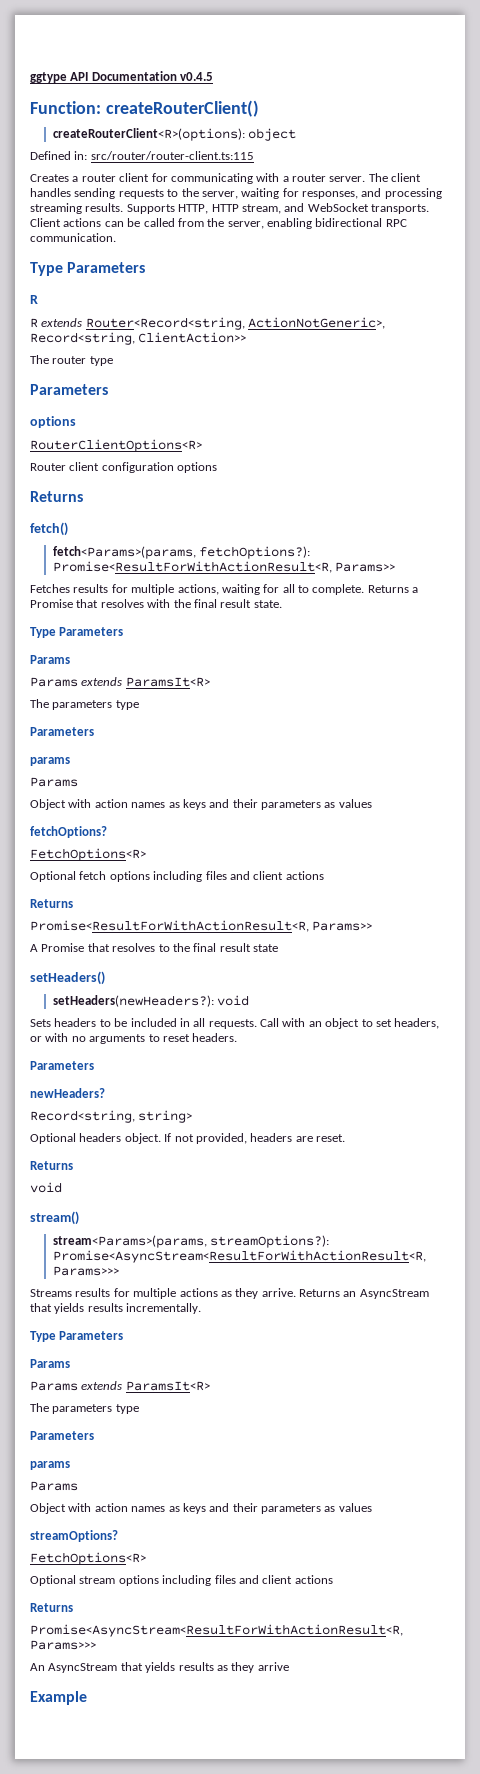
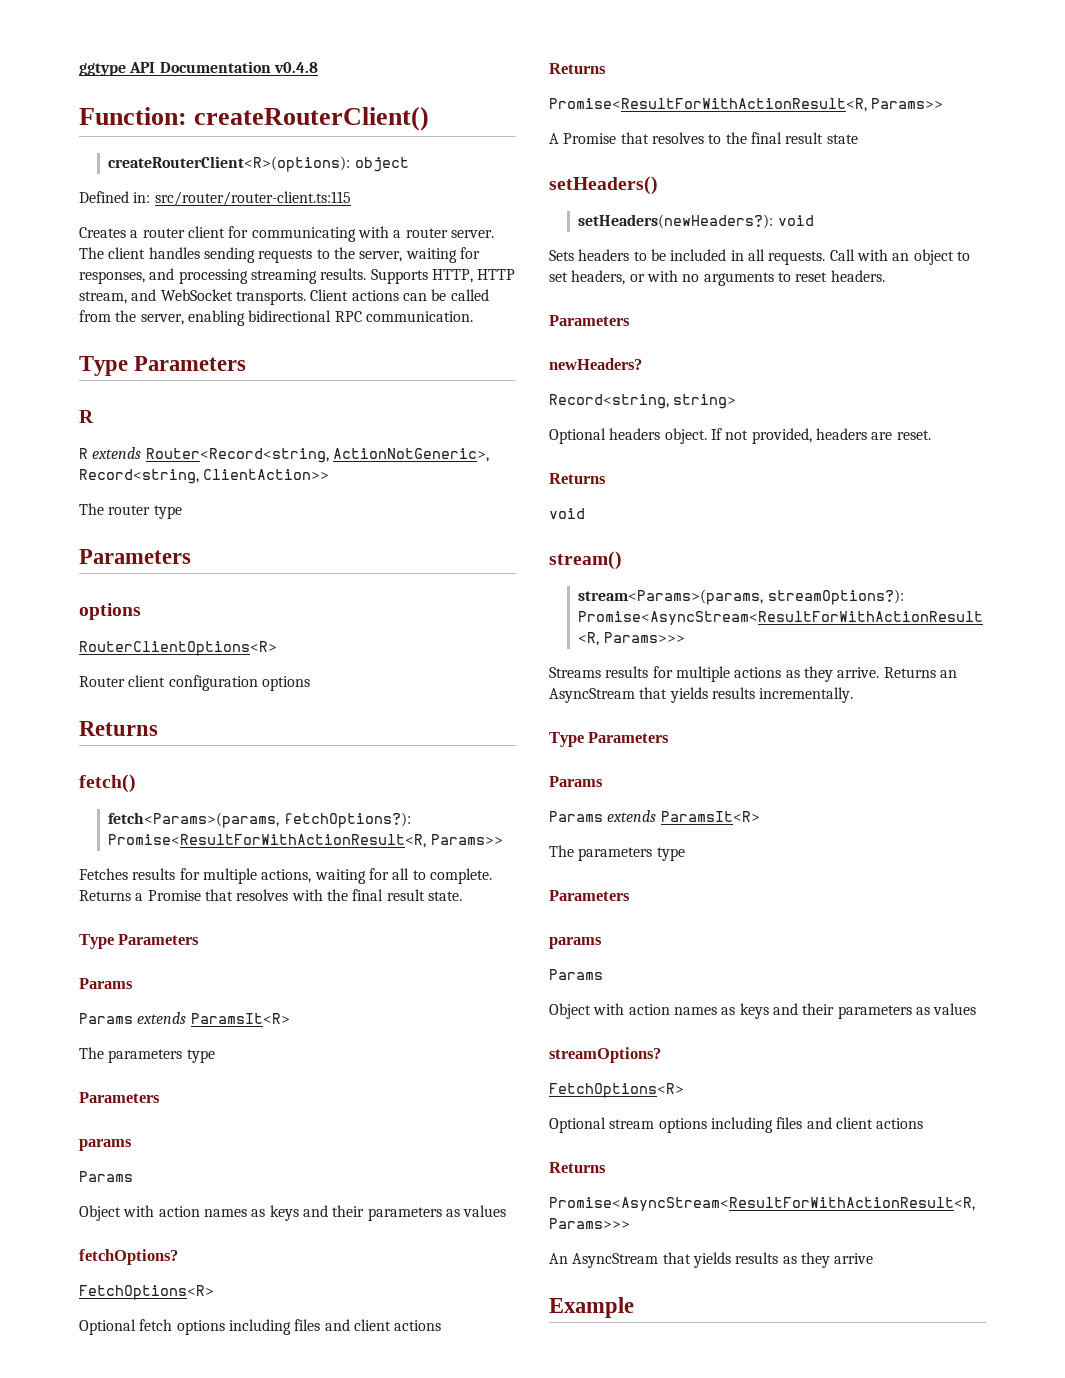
- ggtype API Documentation v0.4.5
+ ggtype API Documentation v0.4.8

